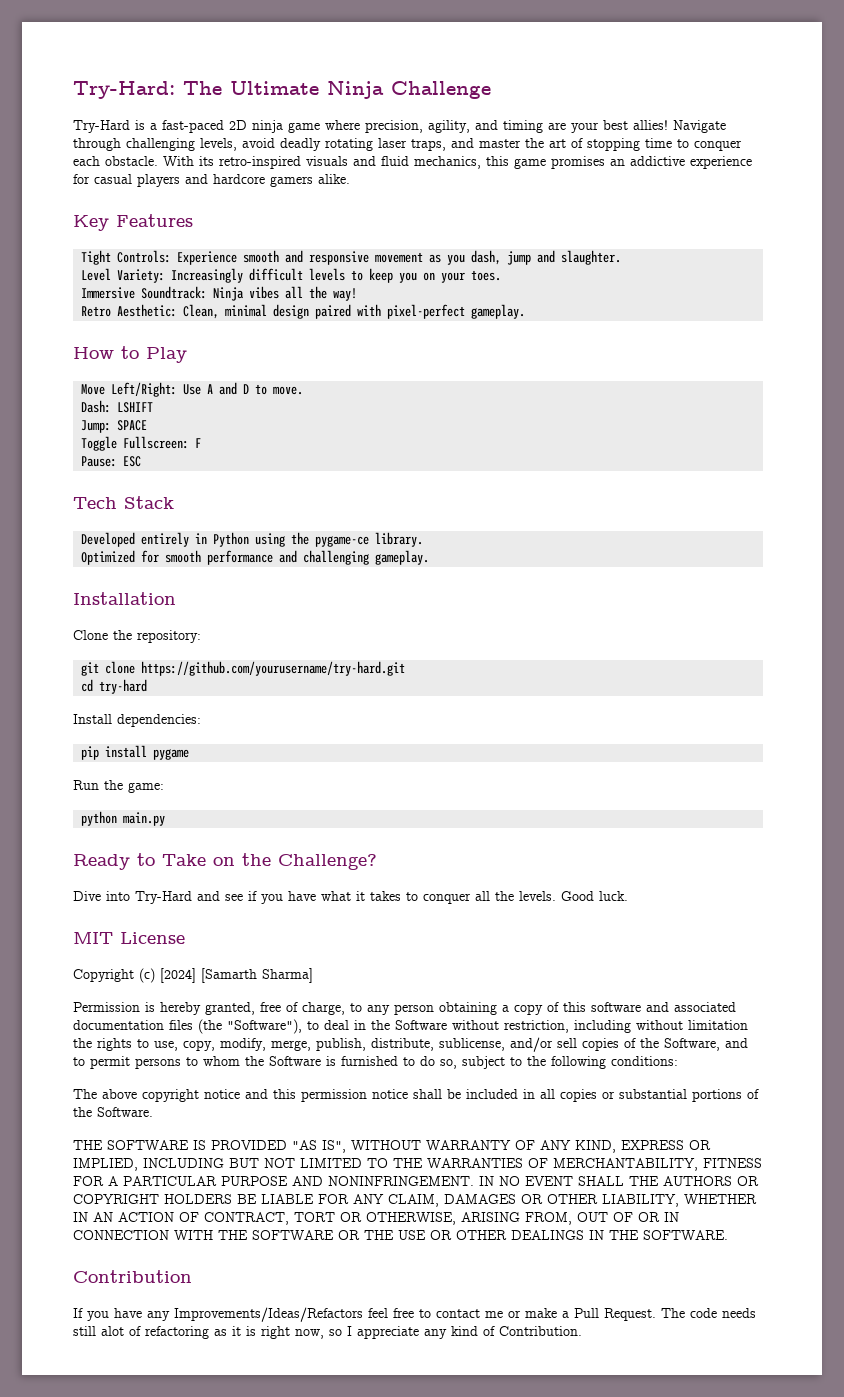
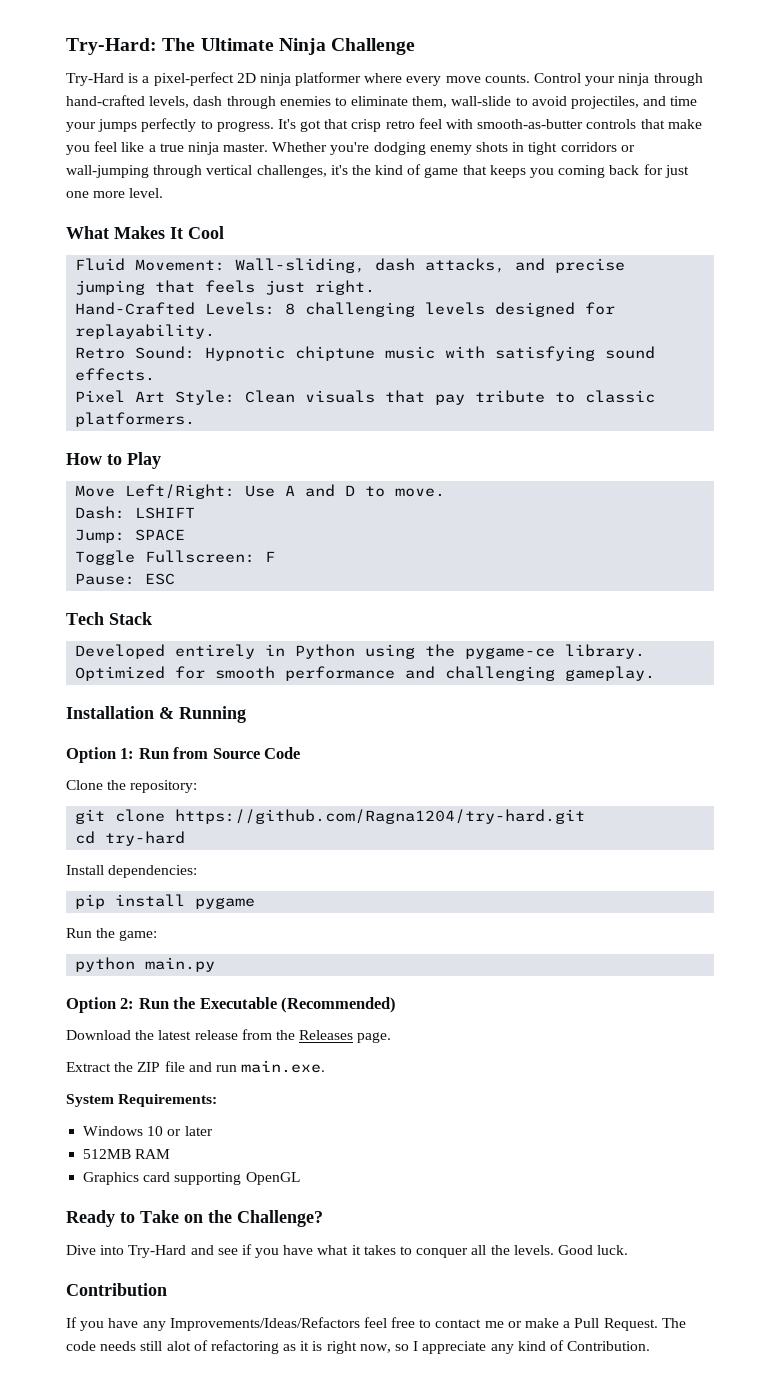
- Try-Hard is a fast-paced 2D ninja game where precision, agility, and timing are your best allies! Navigate through challenging levels, avoid deadly rotating laser traps, and master the art of stopping time to conquer each obstacle. With its retro-inspired visuals and fluid mechanics, this game promises an addictive experience for casual players and hardcore gamers alike.
- Key Features
- Tight Controls: Experience smooth and responsive movement as you dash, jump and slaughter.
- Level Variety: Increasingly difficult levels to keep you on your toes.
- Immersive Soundtrack: Ninja vibes all the way!
- Retro Aesthetic: Clean, minimal design paired with pixel-perfect gameplay.
+ Try-Hard is a pixel-perfect 2D ninja platformer where every move counts. Control your ninja through hand-crafted levels, dash through enemies to eliminate them, wall-slide to avoid projectiles, and time your jumps perfectly to progress. It's got that crisp retro feel with smooth-as-butter controls that make you feel like a true ninja master. Whether you're dodging enemy shots in tight corridors or wall-jumping through vertical challenges, it's the kind of game that keeps you coming back for just one more level.
+ What Makes It Cool
+ Fluid Movement: Wall-sliding, dash attacks, and precise jumping that feels just right.
+ Hand-Crafted Levels: 8 challenging levels designed for replayability.
+ Retro Sound: Hypnotic chiptune music with satisfying sound effects.
+ Pixel Art Style: Clean visuals that pay tribute to classic platformers.
- Installation
+ Installation & Running
+ Option 1: Run from Source Code
- git clone https://github.com/yourusername/try-hard.git
+ git clone https://github.com/Ragna1204/try-hard.git
+ Option 2: Run the Executable (Recommended)
+ Download the latest release from the Releases page.
+ Extract the ZIP file and run main.exe.
+ System Requirements:
+ Windows 10 or later
+ 512MB RAM
+ Graphics card supporting OpenGL
- MIT License
- Copyright (c) [2024] [Samarth Sharma]
- Permission is hereby granted, free of charge, to any person obtaining a copy of this software and associated documentation files (the "Software"), to deal in the Software without restriction, including without limitation the rights to use, copy, modify, merge, publish, distribute, sublicense, and/or sell copies of the Software, and to permit persons to whom the Software is furnished to do so, subject to the following conditions:
- The above copyright notice and this permission notice shall be included in all copies or substantial portions of the Software.
- THE SOFTWARE IS PROVIDED "AS IS", WITHOUT WARRANTY OF ANY KIND, EXPRESS OR IMPLIED, INCLUDING BUT NOT LIMITED TO THE WARRANTIES OF MERCHANTABILITY, FITNESS FOR A PARTICULAR PURPOSE AND NONINFRINGEMENT. IN NO EVENT SHALL THE AUTHORS OR COPYRIGHT HOLDERS BE LIABLE FOR ANY CLAIM, DAMAGES OR OTHER LIABILITY, WHETHER IN AN ACTION OF CONTRACT, TORT OR OTHERWISE, ARISING FROM, OUT OF OR IN CONNECTION WITH THE SOFTWARE OR THE USE OR OTHER DEALINGS IN THE SOFTWARE.

